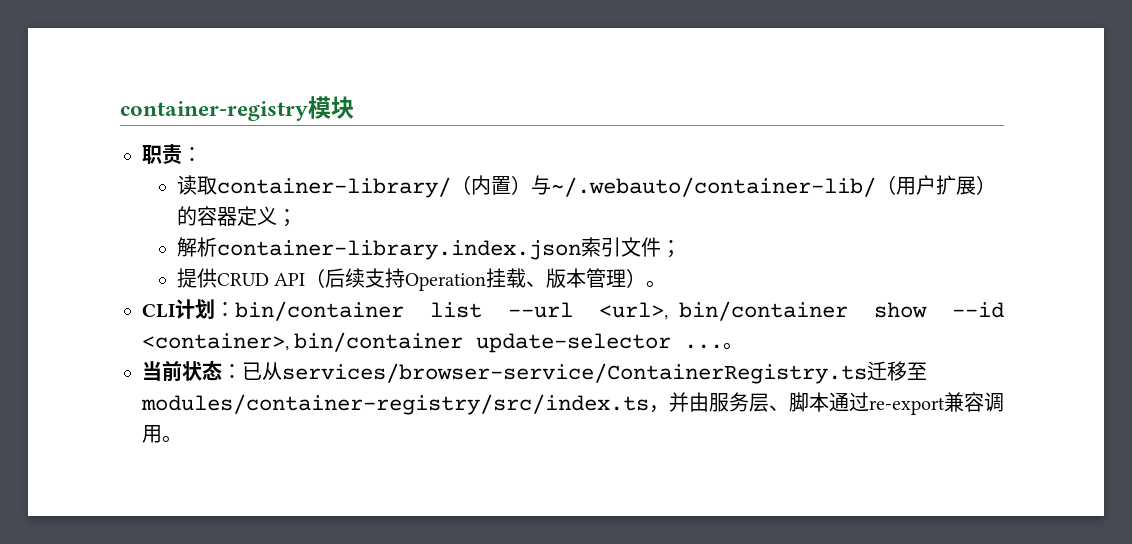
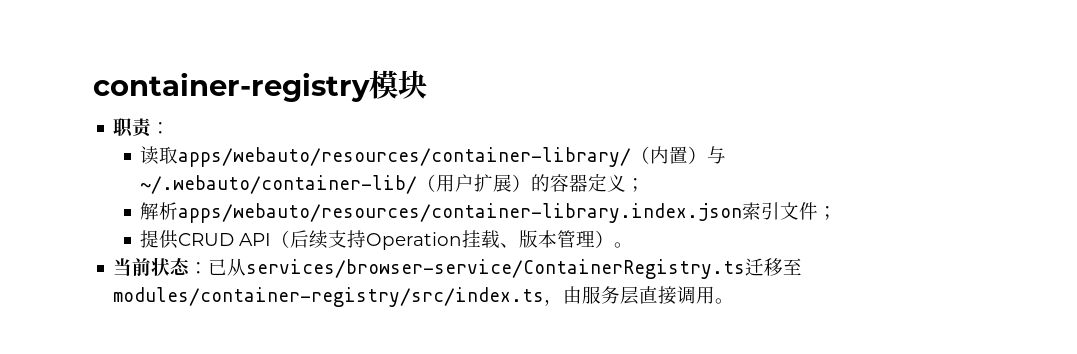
- 读取container-library/（内置）与~/.webauto/container-lib/（用户扩展）的容器定义；
+ 读取apps/webauto/resources/container-library/（内置）与~/.webauto/container-lib/（用户扩展）的容器定义；
- 解析container-library.index.json索引文件；
+ 解析apps/webauto/resources/container-library.index.json索引文件；
- CLI计划：bin/container list --url <url>, bin/container show --id <container>, bin/container update-selector ...。
- 当前状态：已从services/browser-service/ContainerRegistry.ts迁移至modules/container-registry/src/index.ts，并由服务层、脚本通过re-export兼容调用。
+ 当前状态：已从services/browser-service/ContainerRegistry.ts迁移至modules/container-registry/src/index.ts，由服务层直接调用。

